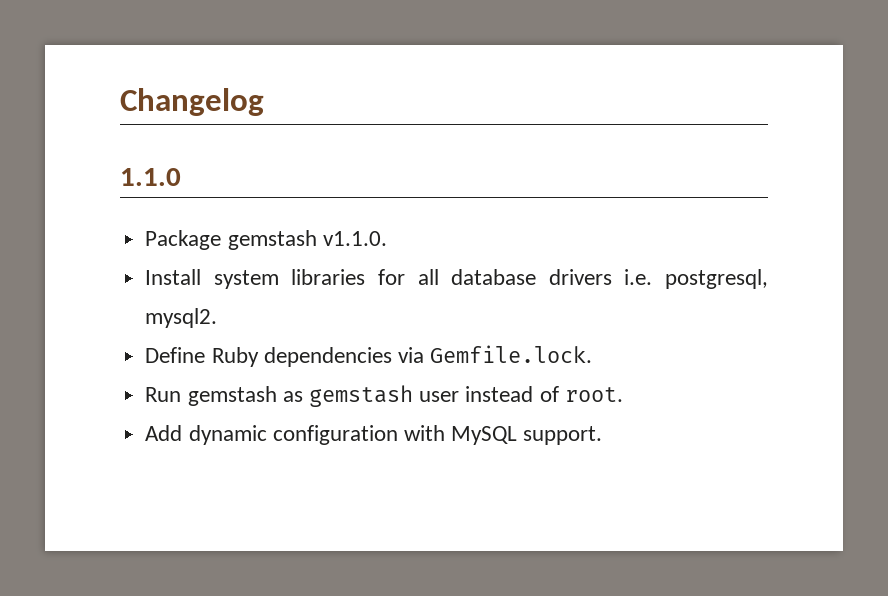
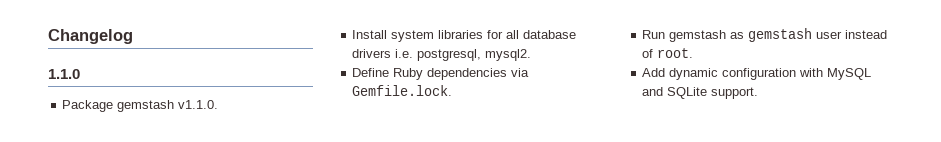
- Add dynamic configuration with MySQL support.
+ Add dynamic configuration with MySQL and SQLite support.

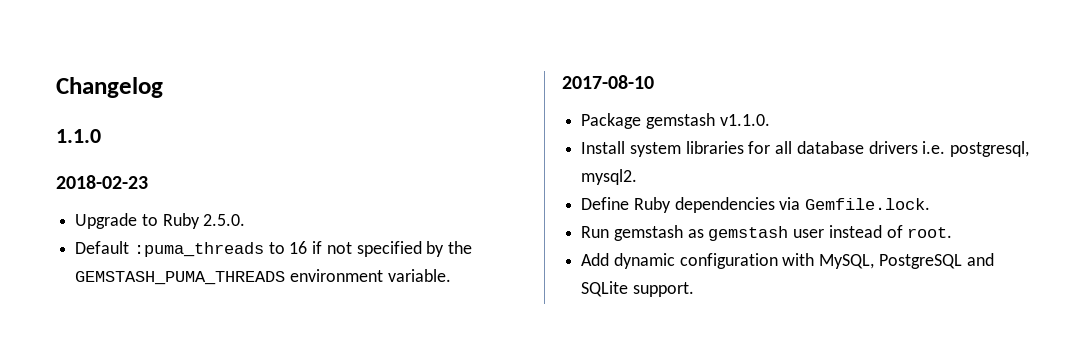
+ 2018-02-23
+ Upgrade to Ruby 2.5.0.
+ Default :puma_threads to 16 if not specified by the GEMSTASH_PUMA_THREADS environment variable.
+ 2017-08-10
- Add dynamic configuration with MySQL and SQLite support.
+ Add dynamic configuration with MySQL, PostgreSQL and SQLite support.

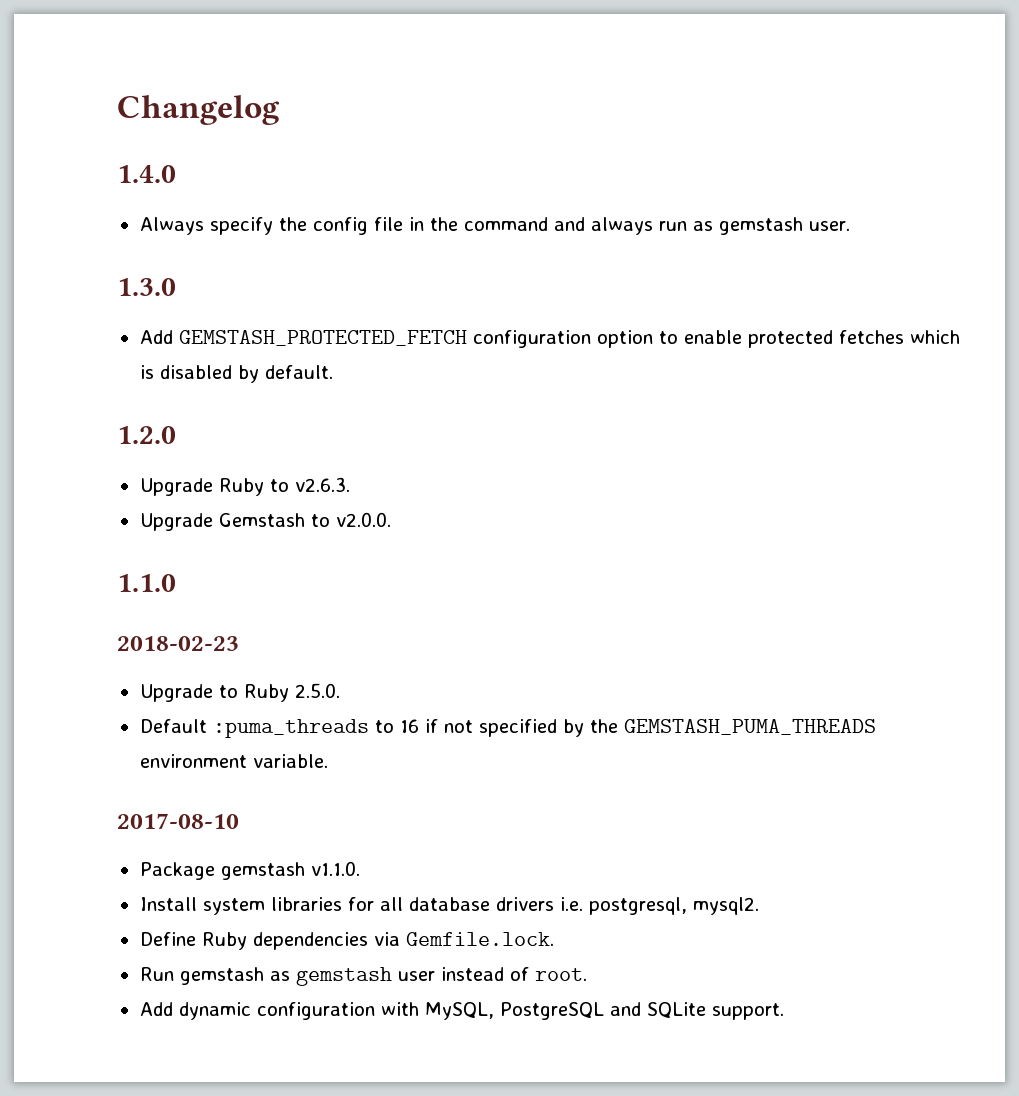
+ 1.4.0
+ Always specify the config file in the command and always run as gemstash user.
+ 1.3.0
+ Add GEMSTASH_PROTECTED_FETCH configuration option to enable protected fetches which is disabled by default.
+ 1.2.0
+ Upgrade Ruby to v2.6.3.
+ Upgrade Gemstash to v2.0.0.

